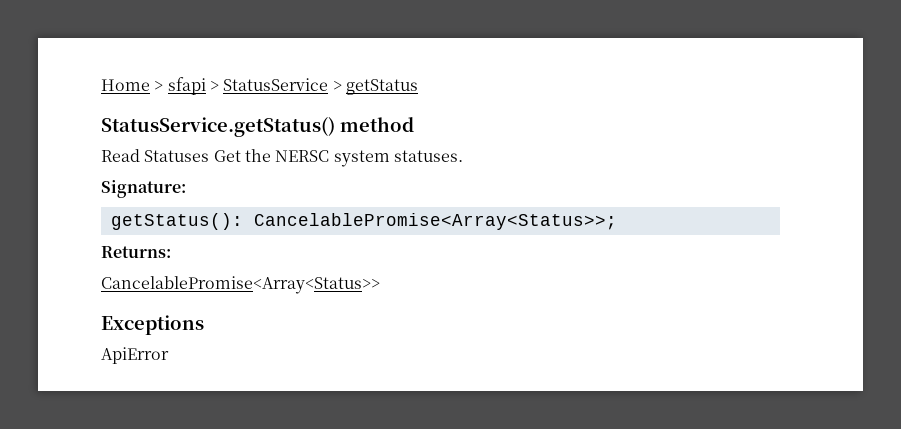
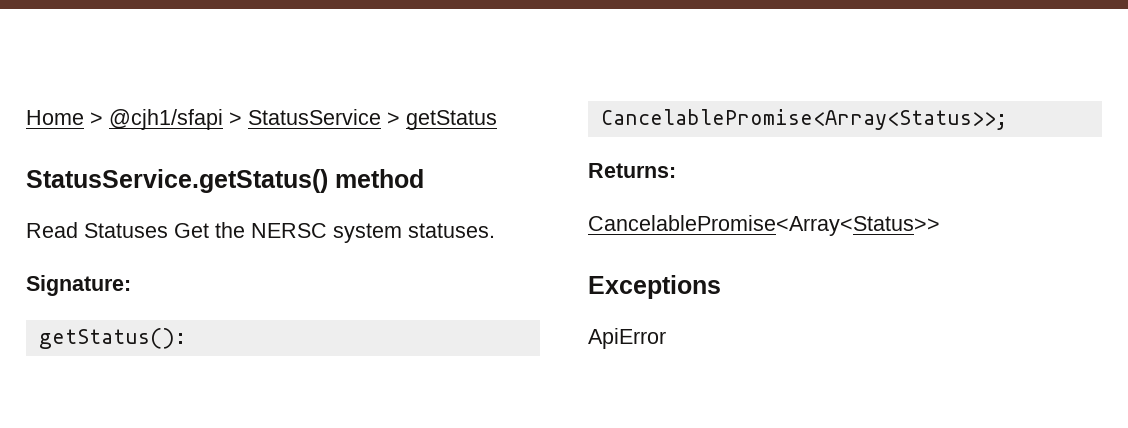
- Home > sfapi > StatusService > getStatus
+ Home > @cjh1/sfapi > StatusService > getStatus

